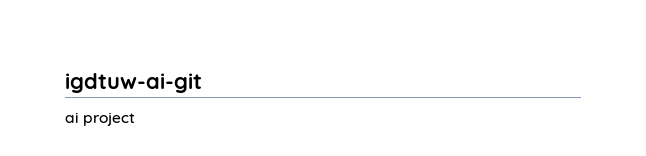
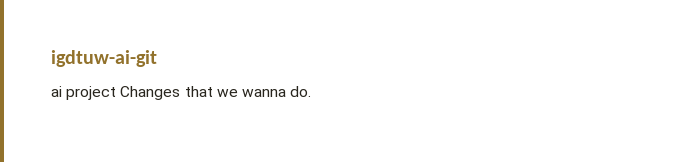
- ai project
+ ai project Changes that we wanna do.

